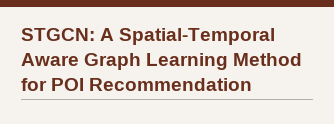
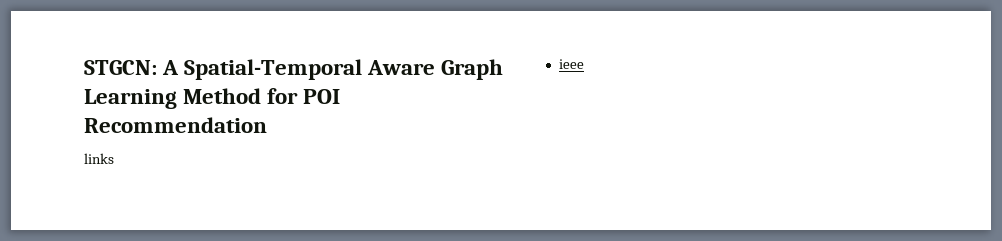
+ links
+ ieee

